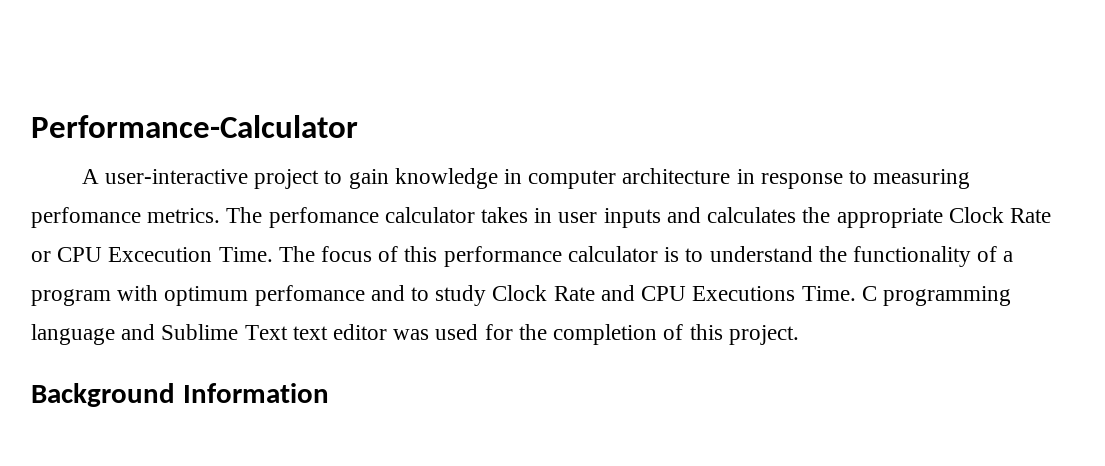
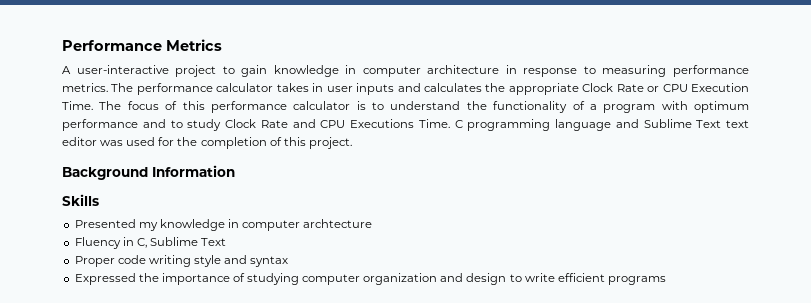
- Performance-Calculator
+ Performance Metrics
- A user-interactive project to gain knowledge in computer architecture in response to measuring perfomance metrics.
+ A user-interactive project to gain knowledge in computer architecture in response to measuring performance metrics.
- The perfomance calculator takes in user inputs and calculates the appropriate Clock Rate or CPU Excecution Time.
+ The performance calculator takes in user inputs and calculates the appropriate Clock Rate or CPU Execution Time.
- The focus of this performance calculator is to understand the functionality of a program with optimum perfomance and to study Clock Rate and CPU Executions Time.
+ The focus of this performance calculator is to understand the functionality of a program with optimum performance and to study Clock Rate and CPU Executions Time.
+ Skills
+ Presented my knowledge in computer archtecture
+ Fluency in C, Sublime Text
+ Proper code writing style and syntax
+ Expressed the importance of studying computer organization and design to write efficient programs

